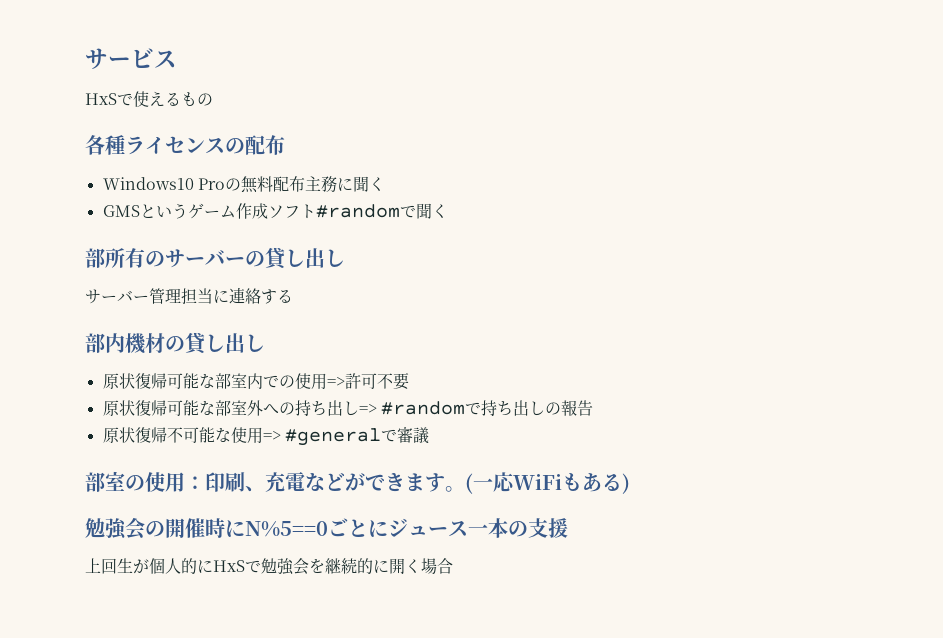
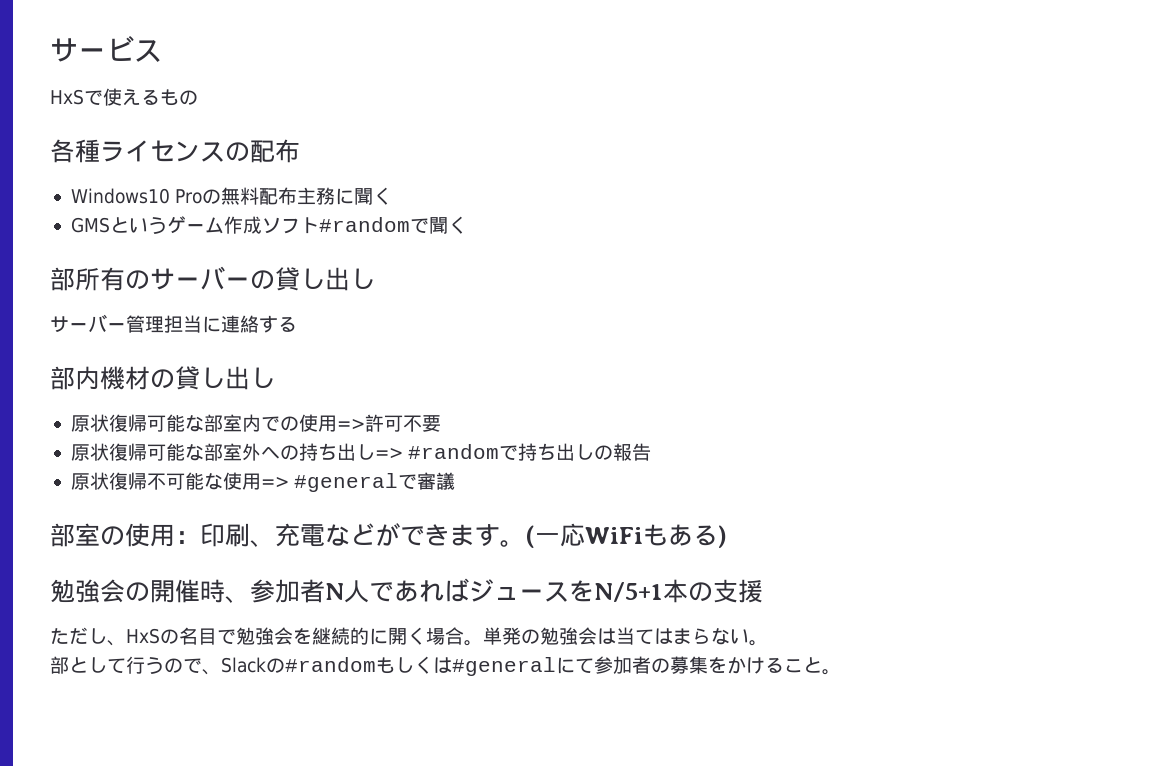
- 勉強会の開催時にN%5==0ごとにジュース一本の支援
+ 勉強会の開催時、参加者N人であればジュースをN/5+1本の支援
- 上回生が個人的にHxSで勉強会を継続的に開く場合
+ ただし、HxSの名目で勉強会を継続的に開く場合。単発の勉強会は当てはまらない。
+ 部として行うので、Slackの#randomもしくは#generalにて参加者の募集をかけること。

